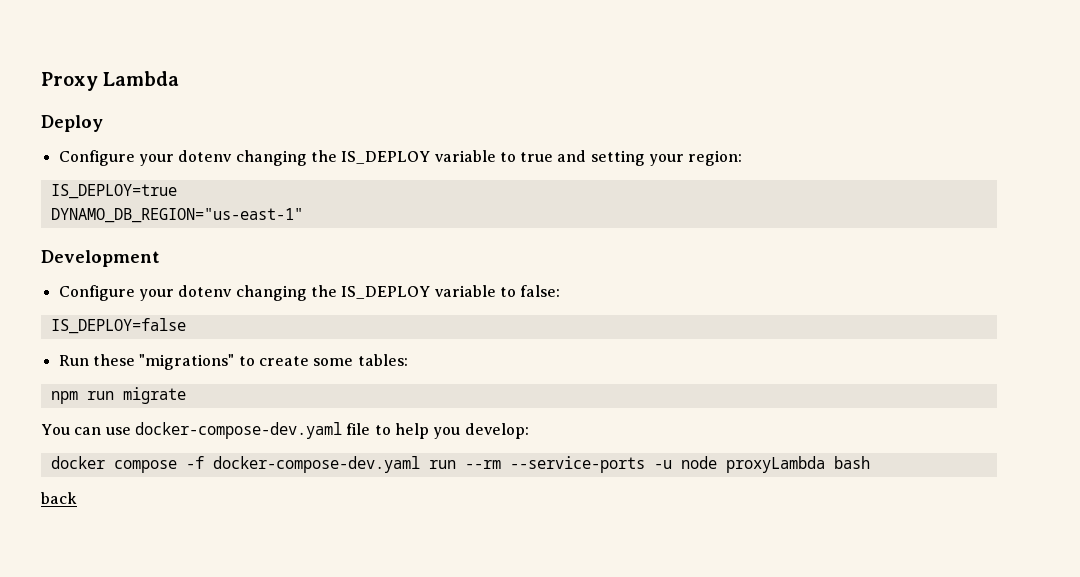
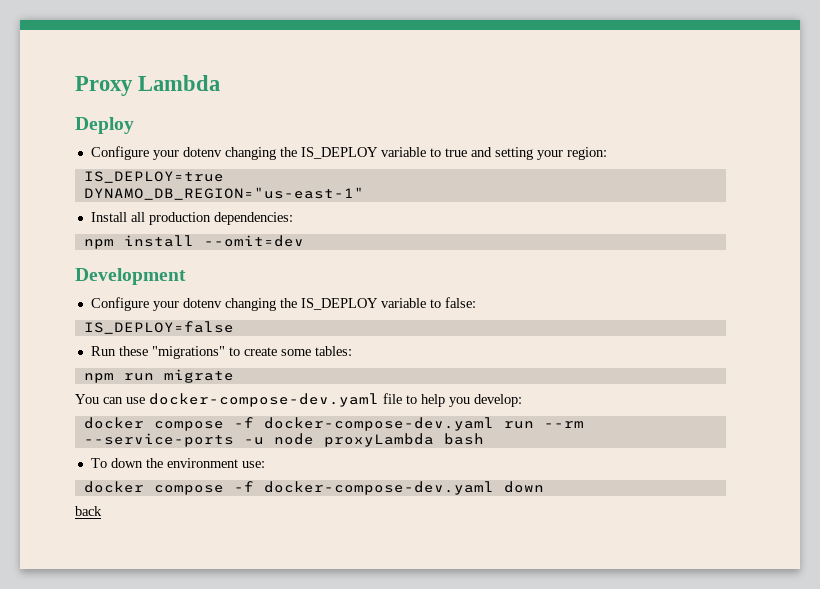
+ Install all production dependencies:
+ npm install --omit=dev
+ To down the environment use:
+ docker compose -f docker-compose-dev.yaml down

